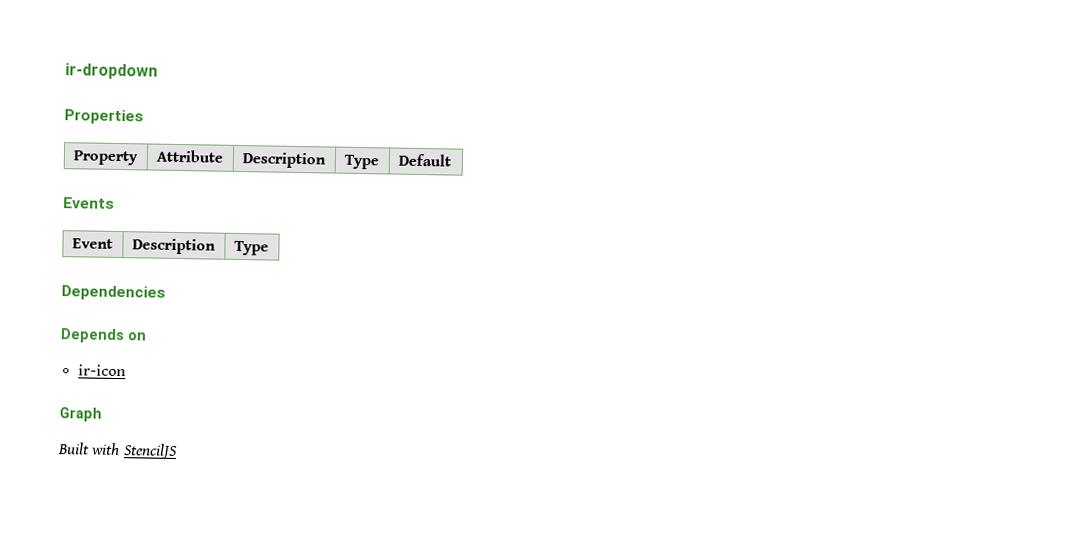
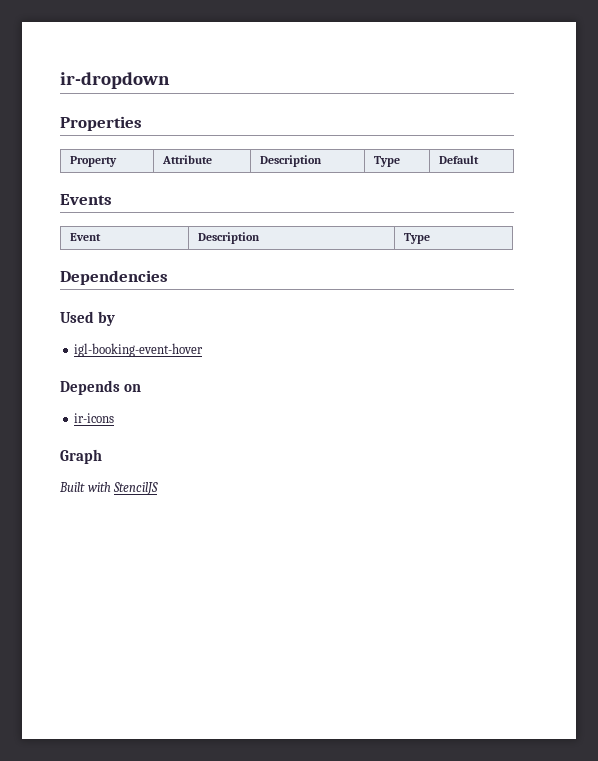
+ Used by
+ igl-booking-event-hover
- ir-icon
+ ir-icons

